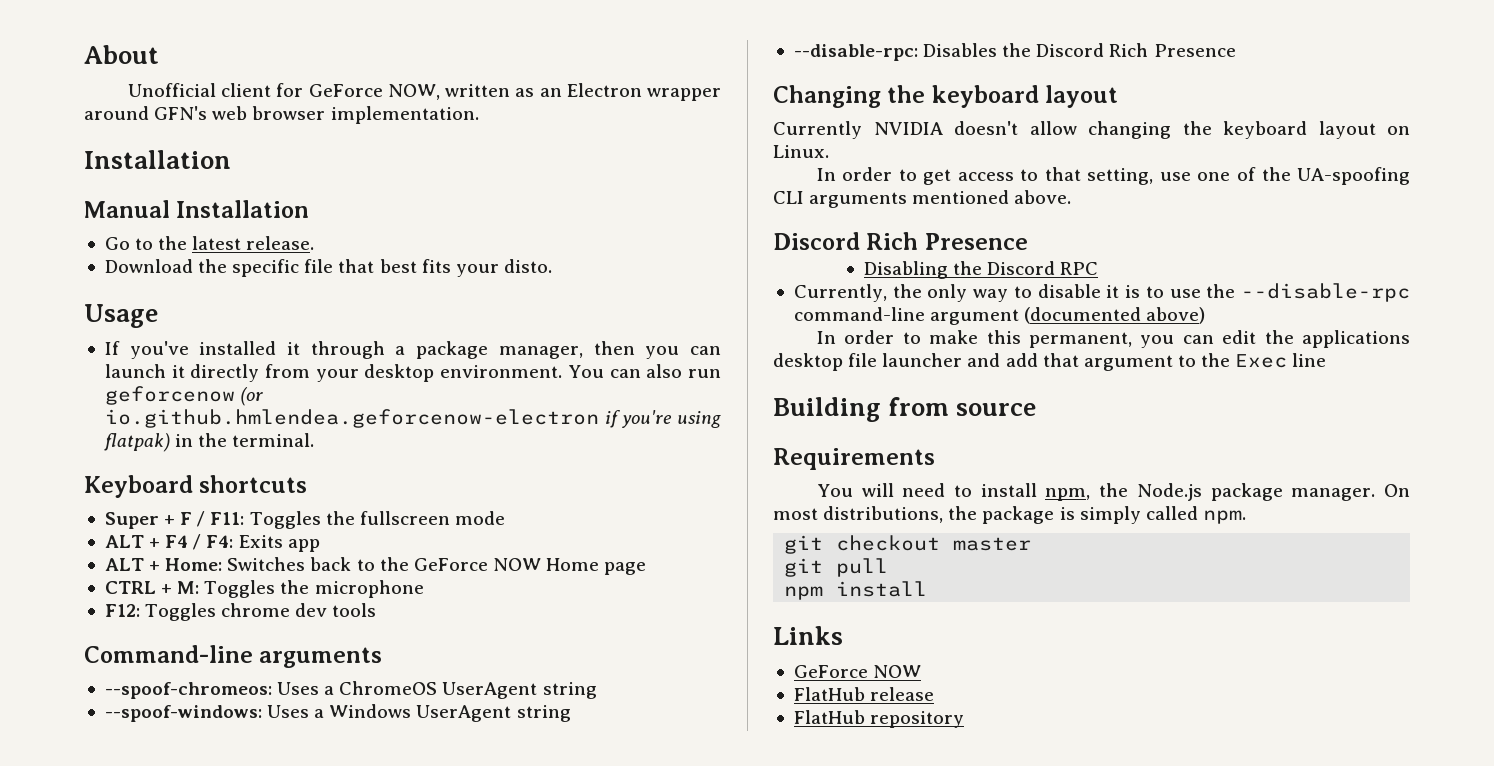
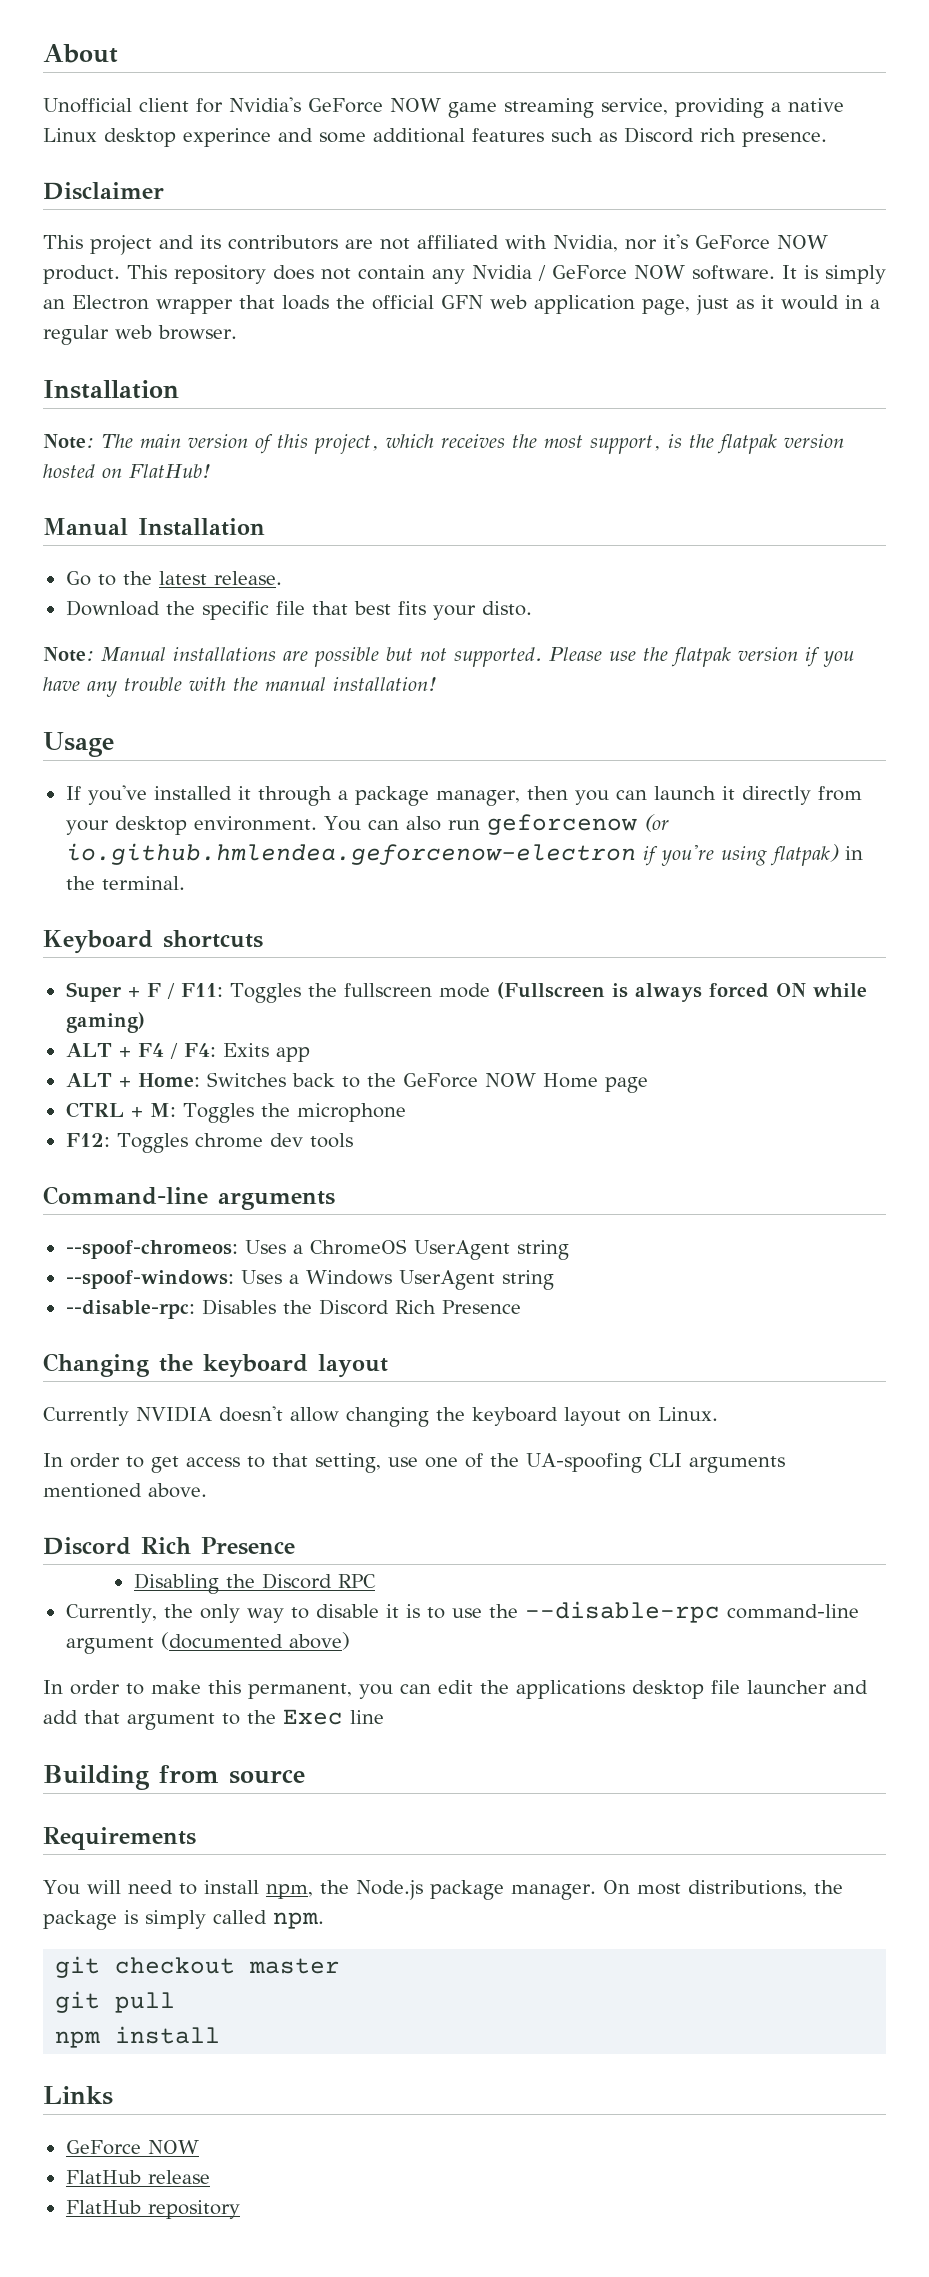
- Unofficial client for GeForce NOW, written as an Electron wrapper around GFN's web browser implementation.
+ Unofficial client for Nvidia's GeForce NOW game streaming service, providing a native Linux desktop experince and some additional features such as Discord rich presence.
+ Disclaimer
+ This project and its contributors are not affiliated with Nvidia, nor it's GeForce NOW product. This repository does not contain any Nvidia / GeForce NOW software. It is simply an Electron wrapper that loads the official GFN web application page, just as it would in a regular web browser.
  Installation
+ Note: The main version of this project, which receives the most support, is the flatpak version hosted on FlatHub!
+ Note: Manual installations are possible but not supported. Please use the flatpak version if you have any trouble with the manual installation!
- Super + F / F11: Toggles the fullscreen mode
+ Super + F / F11: Toggles the fullscreen mode (Fullscreen is always forced ON while gaming)

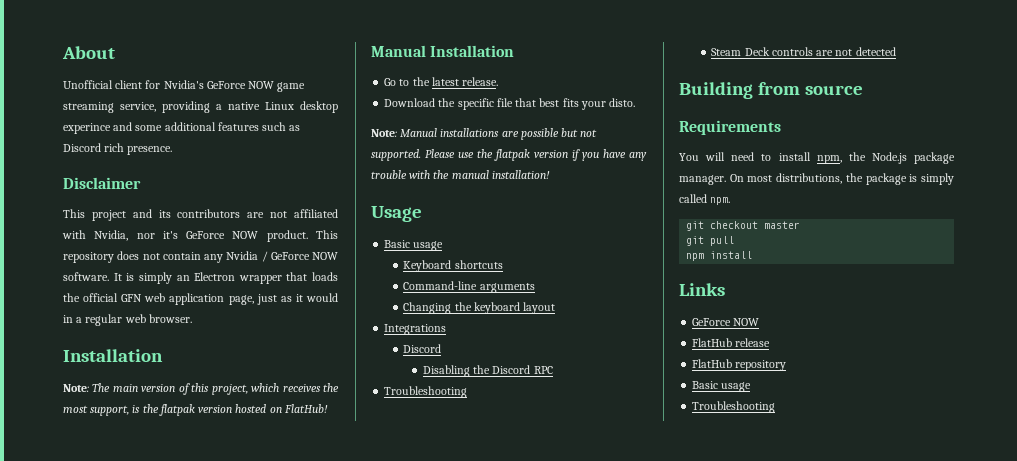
  Usage
- If you've installed it through a package manager, then you can launch it directly from your desktop environment. You can also run geforcenow (or io.github.hmlendea.geforcenow-electron if you're using flatpak) in the terminal.
+ Basic usage
  Keyboard shortcuts
- Super + F / F11: Toggles the fullscreen mode (Fullscreen is always forced ON while gaming)
- ALT + F4 / F4: Exits app
- ALT + Home: Switches back to the GeForce NOW Home page
- CTRL + M: Toggles the microphone
- F12: Toggles chrome dev tools
  Command-line arguments
- --spoof-chromeos: Uses a ChromeOS UserAgent string
- --spoof-windows: Uses a Windows UserAgent string
- --disable-rpc: Disables the Discord Rich Presence
  Changing the keyboard layout
- Currently NVIDIA doesn't allow changing the keyboard layout on Linux.
- In order to get access to that setting, use one of the UA-spoofing CLI arguments mentioned above.
- Discord Rich Presence
+ Integrations
+ Discord
  Disabling the Discord RPC
- Currently, the only way to disable it is to use the --disable-rpc command-line argument (documented above)
- In order to make this permanent, you can edit the applications desktop file launcher and add that argument to the Exec line
+ Troubleshooting
+ Steam Deck controls are not detected
  FlatHub repository
+ Basic usage
+ Troubleshooting

